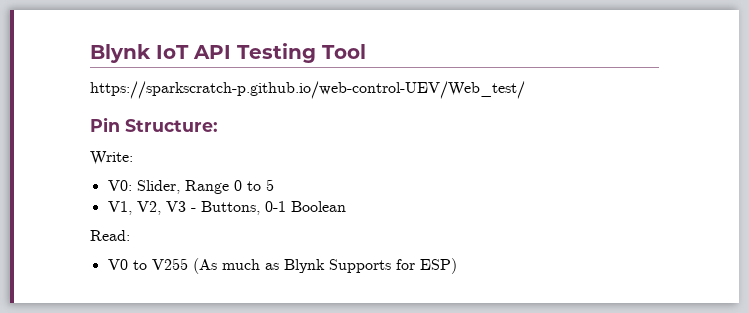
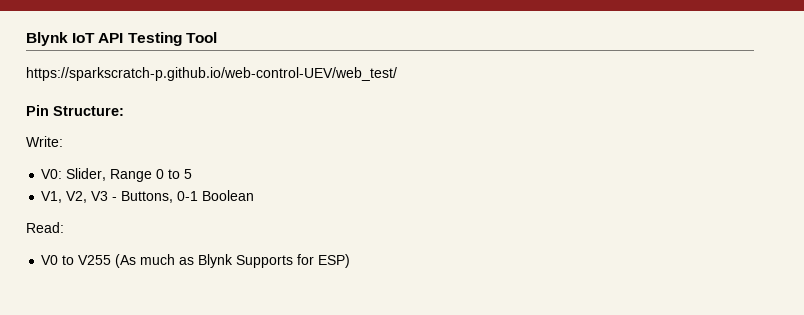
- https://sparkscratch-p.github.io/web-control-UEV/Web_test/
+ https://sparkscratch-p.github.io/web-control-UEV/web_test/

